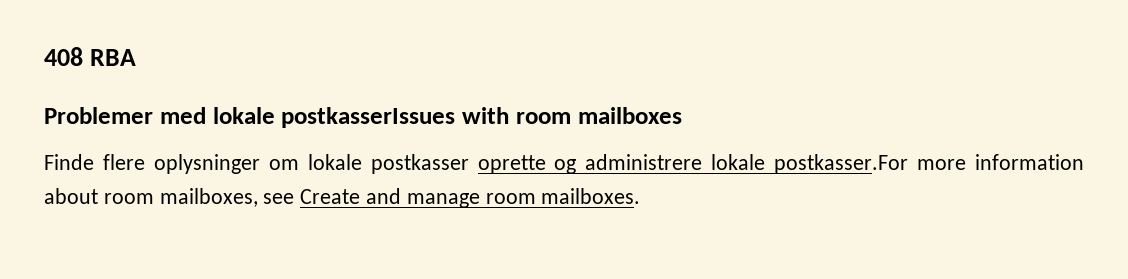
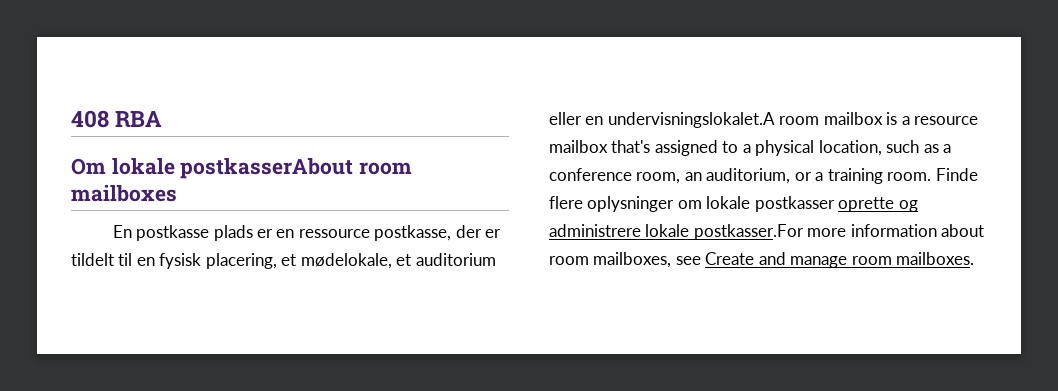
- Problemer med lokale postkasserIssues with room mailboxes
- Finde flere oplysninger om lokale postkasser oprette og administrere lokale postkasser.For more information about room mailboxes, see Create and manage room mailboxes.
+ Om lokale postkasserAbout room mailboxes
+ En postkasse plads er en ressource postkasse, der er tildelt til en fysisk placering, et mødelokale, et auditorium eller en undervisningslokalet.A room mailbox is a resource mailbox that's assigned to a physical location, such as a conference room, an auditorium, or a training room. Finde flere oplysninger om lokale postkasser oprette og administrere lokale postkasser.For more information about room mailboxes, see Create and manage room mailboxes.

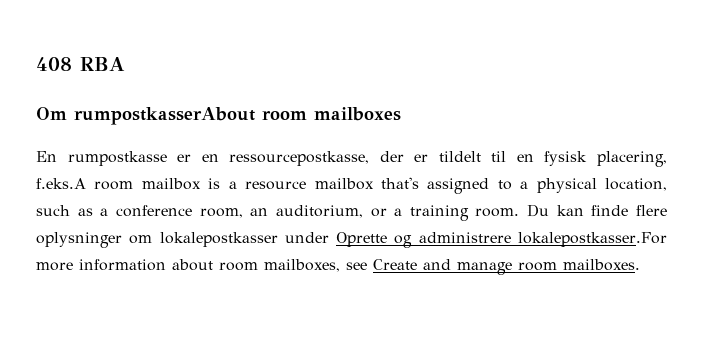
- Om lokale postkasserAbout room mailboxes
+ Om rumpostkasserAbout room mailboxes
- En postkasse plads er en ressource postkasse, der er tildelt til en fysisk placering, et mødelokale, et auditorium eller en undervisningslokalet.A room mailbox is a resource mailbox that's assigned to a physical location, such as a conference room, an auditorium, or a training room.
+ En rumpostkasse er en ressourcepostkasse, der er tildelt til en fysisk placering, f.eks.A room mailbox is a resource mailbox that's assigned to a physical location, such as a conference room, an auditorium, or a training room.
- Finde flere oplysninger om lokale postkasser oprette og administrere lokale postkasser.For more information about room mailboxes, see Create and manage room mailboxes.
+ Du kan finde flere oplysninger om lokalepostkasser under Oprette og administrere lokalepostkasser.For more information about room mailboxes, see Create and manage room mailboxes.

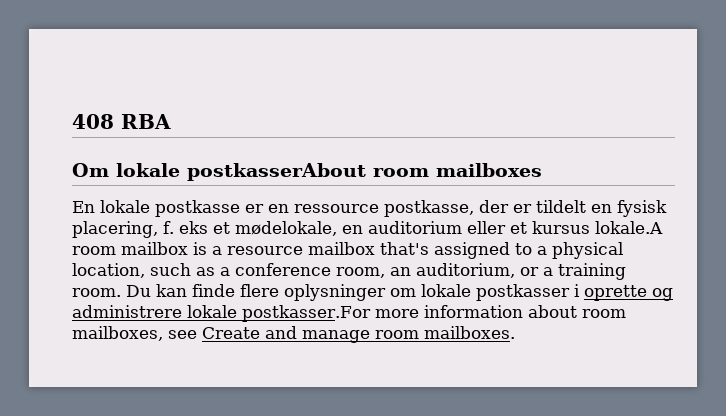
- Om rumpostkasserAbout room mailboxes
+ Om lokale postkasserAbout room mailboxes
- En rumpostkasse er en ressourcepostkasse, der er tildelt til en fysisk placering, f.eks.A room mailbox is a resource mailbox that's assigned to a physical location, such as a conference room, an auditorium, or a training room.
+ En lokale postkasse er en ressource postkasse, der er tildelt en fysisk placering, f. eks et mødelokale, en auditorium eller et kursus lokale.A room mailbox is a resource mailbox that's assigned to a physical location, such as a conference room, an auditorium, or a training room.
- Du kan finde flere oplysninger om lokalepostkasser under Oprette og administrere lokalepostkasser.For more information about room mailboxes, see Create and manage room mailboxes.
+ Du kan finde flere oplysninger om lokale postkasser i oprette og administrere lokale postkasser.For more information about room mailboxes, see Create and manage room mailboxes.

